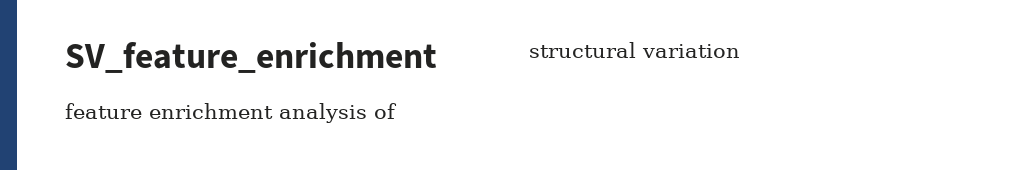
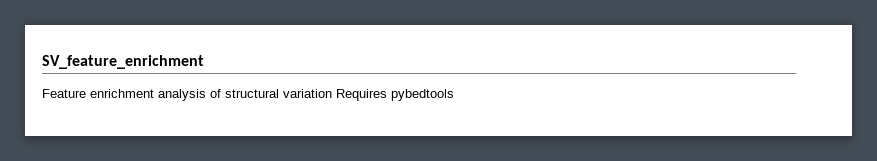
- feature enrichment analysis of structural variation
+ Feature enrichment analysis of structural variation Requires pybedtools

